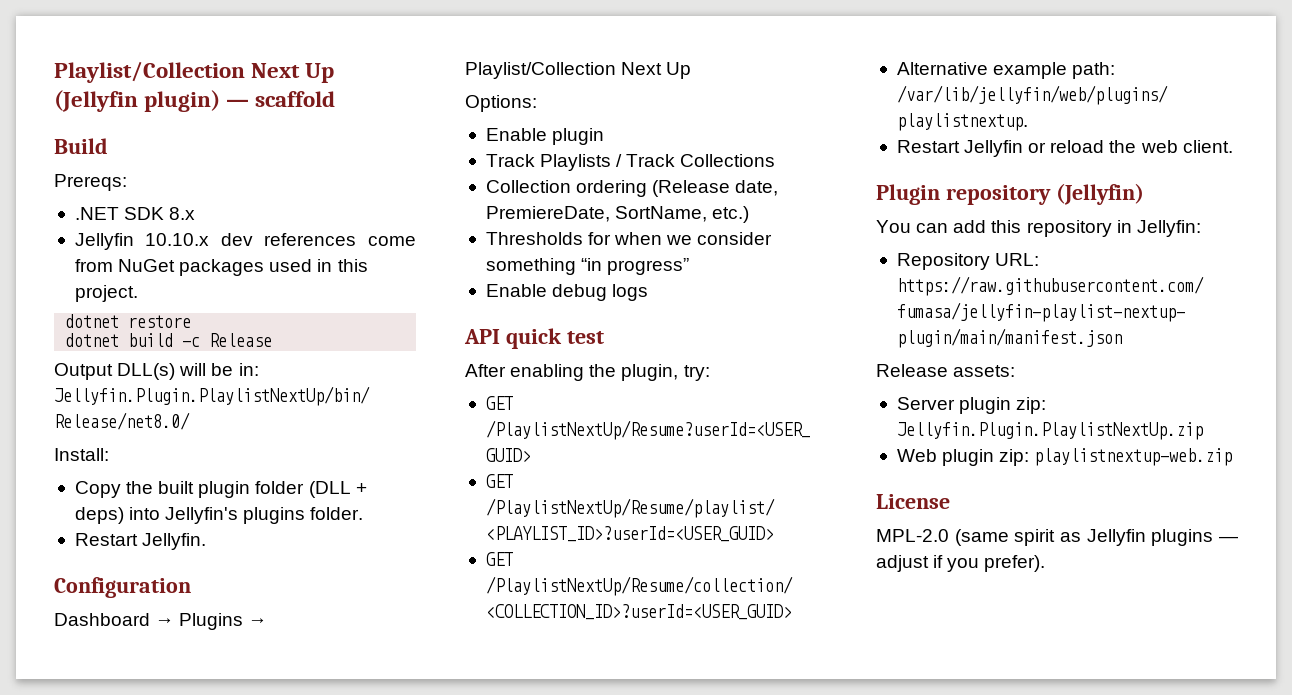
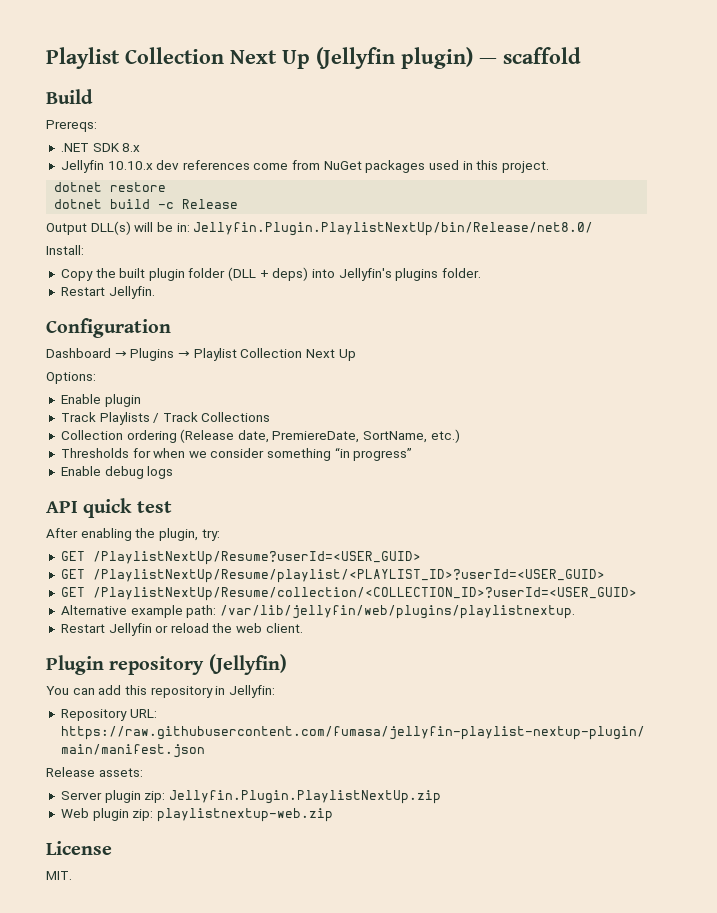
- Playlist/Collection Next Up (Jellyfin plugin) — scaffold
+ Playlist Collection Next Up (Jellyfin plugin) — scaffold
- Dashboard → Plugins → Playlist/Collection Next Up
+ Dashboard → Plugins → Playlist Collection Next Up
- MPL-2.0 (same spirit as Jellyfin plugins — adjust if you prefer).
+ MIT.

